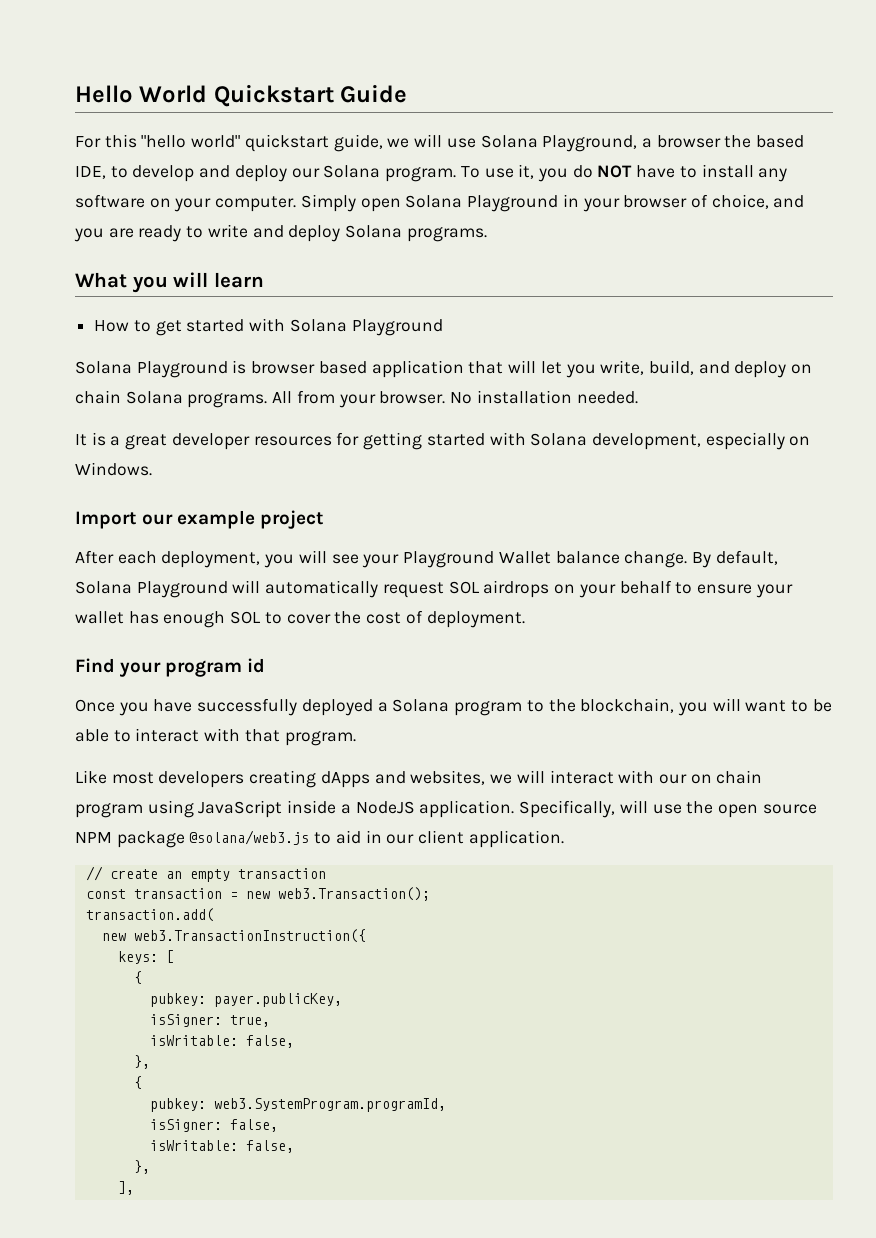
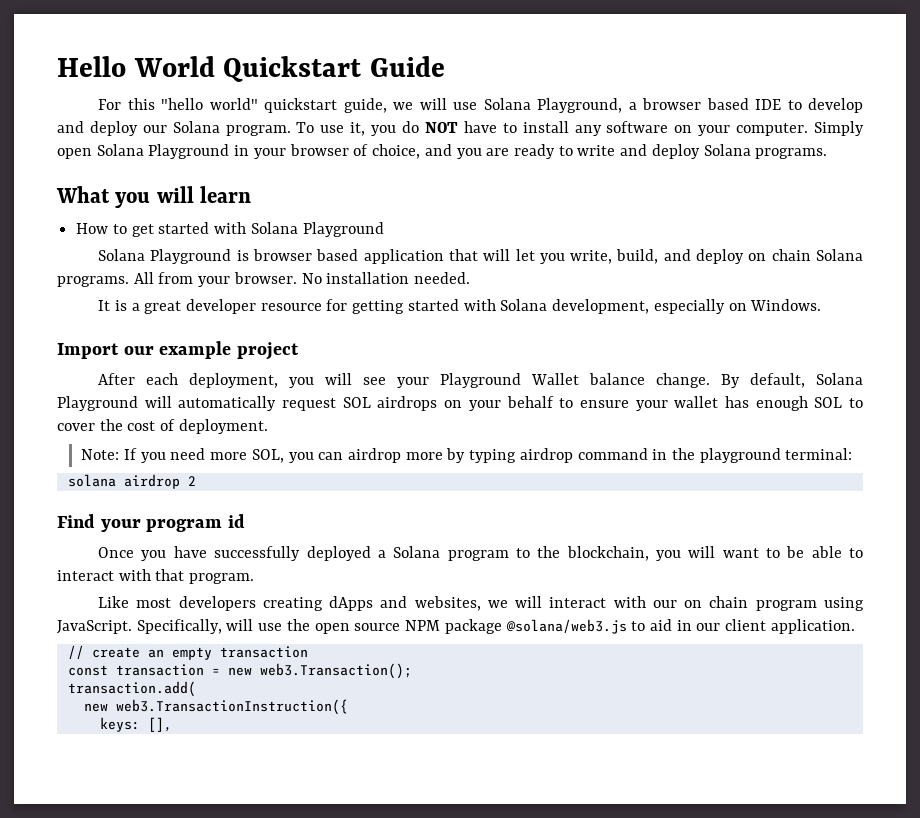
- For this "hello world" quickstart guide, we will use Solana Playground, a browser the based IDE, to develop and deploy our Solana program.
+ For this "hello world" quickstart guide, we will use Solana Playground, a browser based IDE to develop and deploy our Solana program.
- It is a great developer resources for getting started with Solana development, especially on Windows.
+ It is a great developer resource for getting started with Solana development, especially on Windows.
+ Note: If you need more SOL, you can airdrop more by typing airdrop command in the playground terminal:
+ solana airdrop 2
- Like most developers creating dApps and websites, we will interact with our on chain program using JavaScript inside a NodeJS application.
+ Like most developers creating dApps and websites, we will interact with our on chain program using JavaScript.
- keys: [
- {
- pubkey: payer.publicKey,
- isSigner: true,
- isWritable: false,
- },
- {
- pubkey: web3.SystemProgram.programId,
- isSigner: false,
- isWritable: false,
- },
- ],
+ keys: [],

